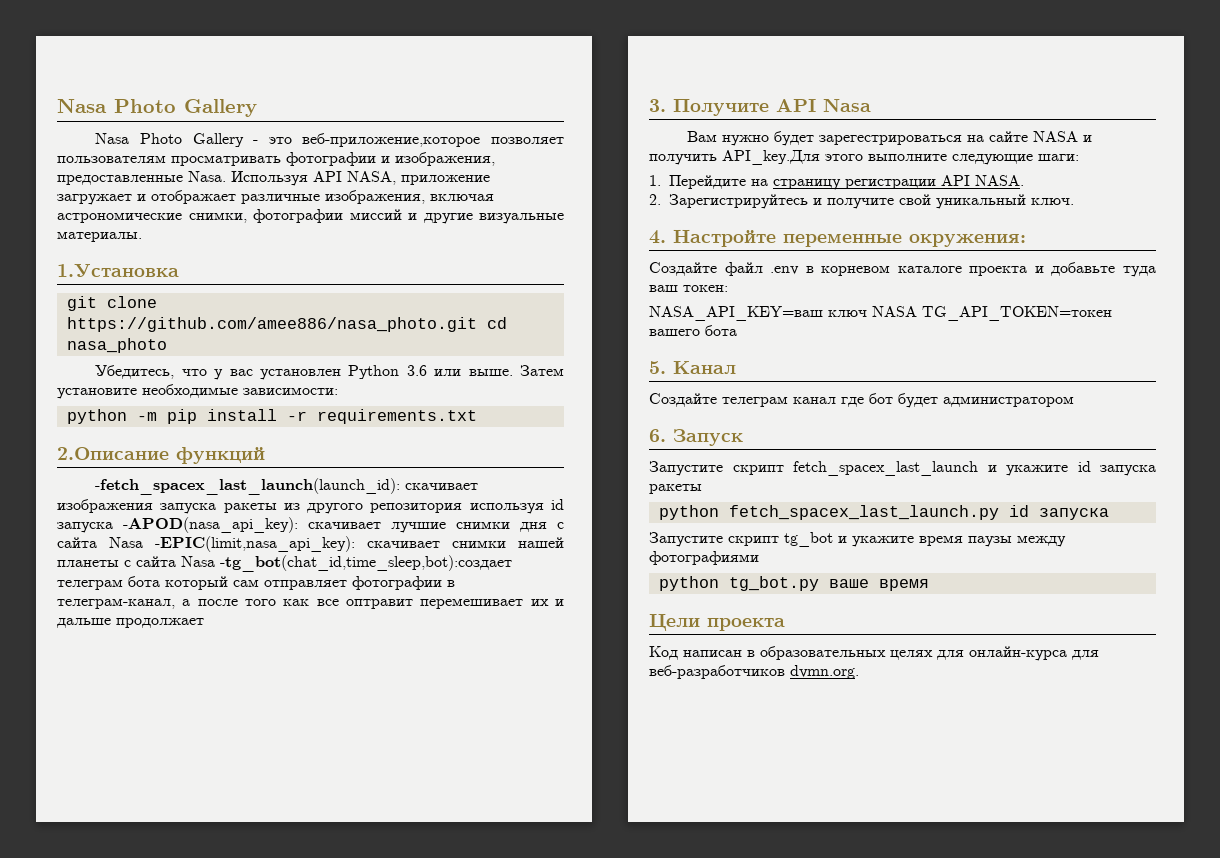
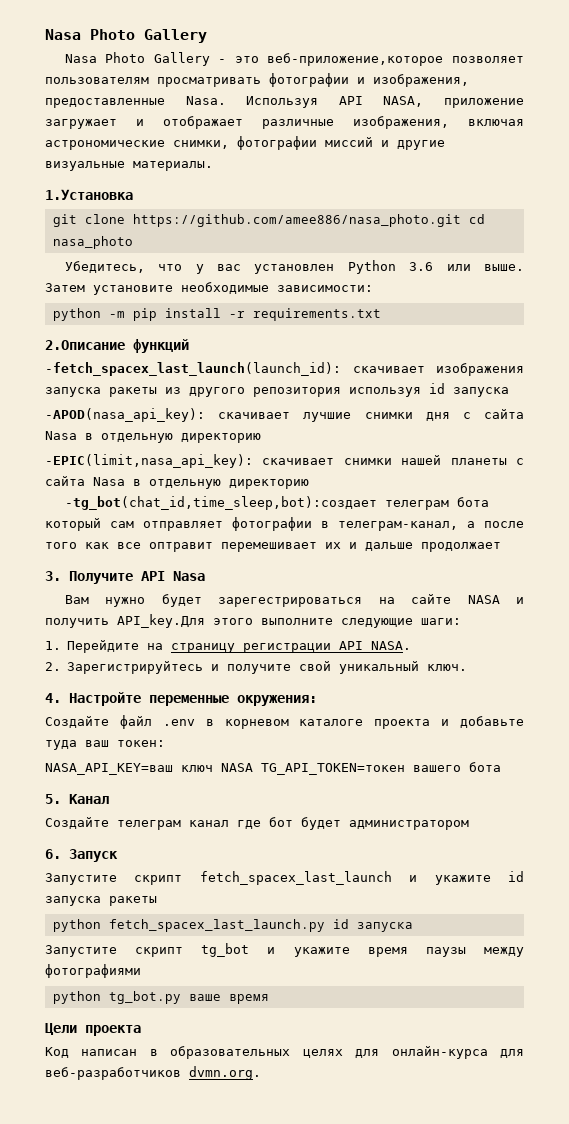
- -fetch_spacex_last_launch(launch_id): скачивает изображения запуска ракеты из другого репозитория используя id запуска -APOD(nasa_api_key): скачивает лучшие снимки дня с сайта Nasa -EPIC(limit,nasa_api_key): скачивает снимки нашей планеты с сайта Nasa -tg_bot(chat_id,time_sleep,bot):создает телеграм бота который сам отправляет фотографии в телеграм-канал, а после того как все оптравит перемешивает их и дальше продолжает
+ -fetch_spacex_last_launch(launch_id): скачивает изображения запуска ракеты из другого репозитория используя id запуска
+ -APOD(nasa_api_key): скачивает лучшие снимки дня с сайта Nasa в отдельную директорию
+ -EPIC(limit,nasa_api_key): скачивает снимки нашей планеты с сайта Nasa в отдельную директорию
+ -tg_bot(chat_id,time_sleep,bot):создает телеграм бота который сам отправляет фотографии в телеграм-канал, а после того как все оптравит перемешивает их и дальше продолжает

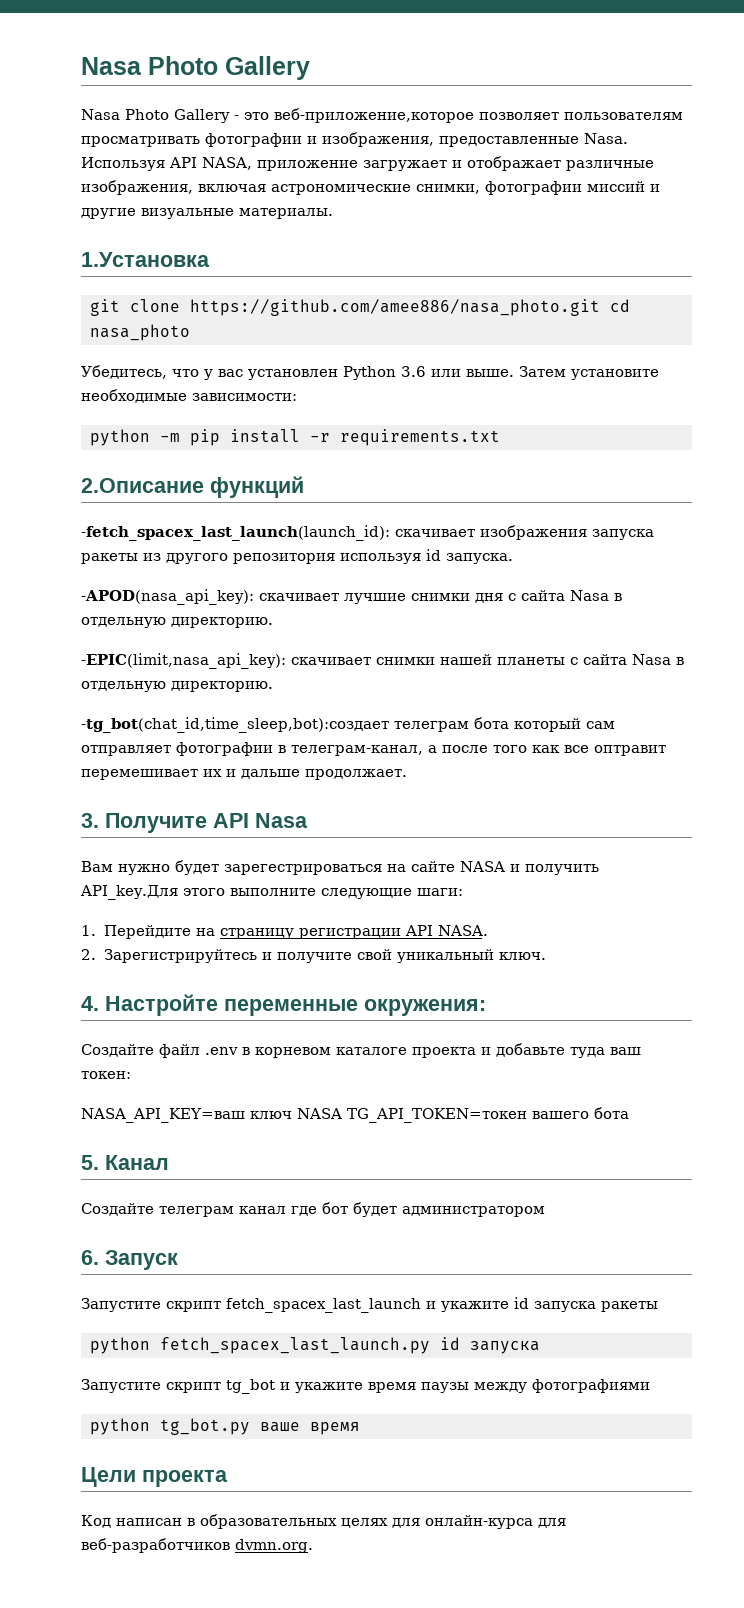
- -fetch_spacex_last_launch(launch_id): скачивает изображения запуска ракеты из другого репозитория используя id запуска
+ -fetch_spacex_last_launch(launch_id): скачивает изображения запуска ракеты из другого репозитория используя id запуска.
- -APOD(nasa_api_key): скачивает лучшие снимки дня с сайта Nasa в отдельную директорию
+ -APOD(nasa_api_key): скачивает лучшие снимки дня с сайта Nasa в отдельную директорию.
- -EPIC(limit,nasa_api_key): скачивает снимки нашей планеты с сайта Nasa в отдельную директорию
+ -EPIC(limit,nasa_api_key): скачивает снимки нашей планеты с сайта Nasa в отдельную директорию.
- -tg_bot(chat_id,time_sleep,bot):создает телеграм бота который сам отправляет фотографии в телеграм-канал, а после того как все оптравит перемешивает их и дальше продолжает
+ -tg_bot(chat_id,time_sleep,bot):создает телеграм бота который сам отправляет фотографии в телеграм-канал, а после того как все оптравит перемешивает их и дальше продолжает.

